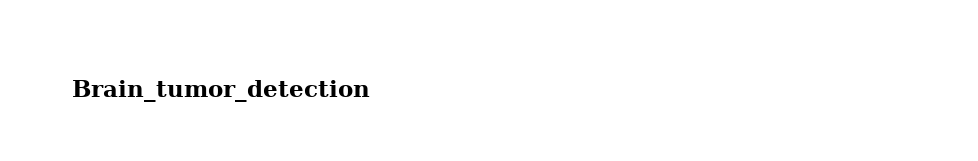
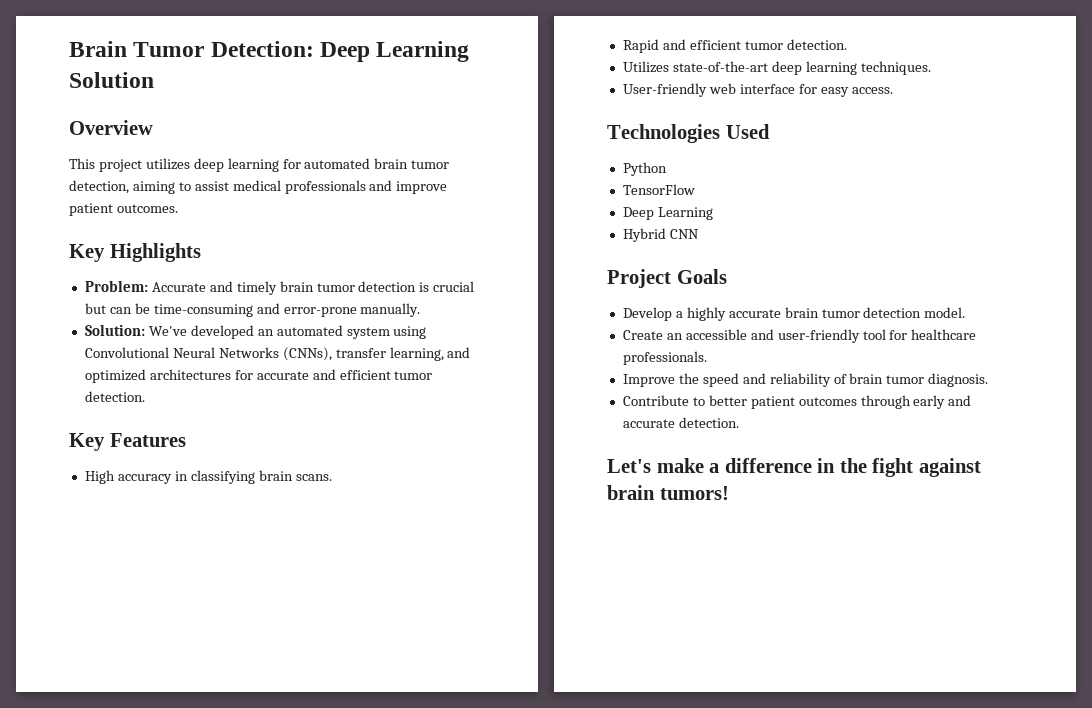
- Brain_tumor_detection
+ Brain Tumor Detection: Deep Learning Solution
+ Overview
+ This project utilizes deep learning for automated brain tumor detection, aiming to assist medical professionals and improve patient outcomes.
+ Key Highlights
+ Problem: Accurate and timely brain tumor detection is crucial but can be time-consuming and error-prone manually.
+ Solution: We've developed an automated system using Convolutional Neural Networks (CNNs), transfer learning, and optimized architectures for accurate and efficient tumor detection.
+ Key Features
+ High accuracy in classifying brain scans.
+ Rapid and efficient tumor detection.
+ Utilizes state-of-the-art deep learning techniques.
+ User-friendly web interface for easy access.
+ Technologies Used
+ Python
+ TensorFlow
+ Deep Learning
+ Hybrid CNN
+ Project Goals
+ Develop a highly accurate brain tumor detection model.
+ Create an accessible and user-friendly tool for healthcare professionals.
+ Improve the speed and reliability of brain tumor diagnosis.
+ Contribute to better patient outcomes through early and accurate detection.
+ Let's make a difference in the fight against brain tumors!

